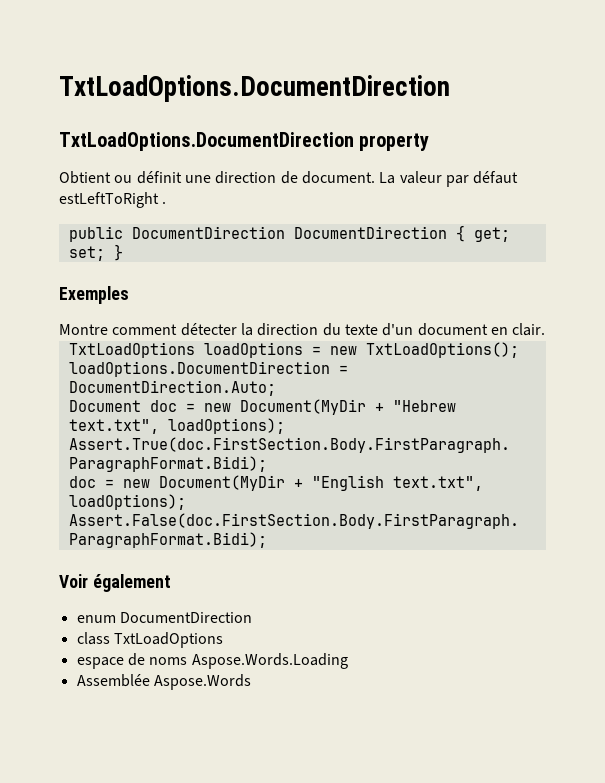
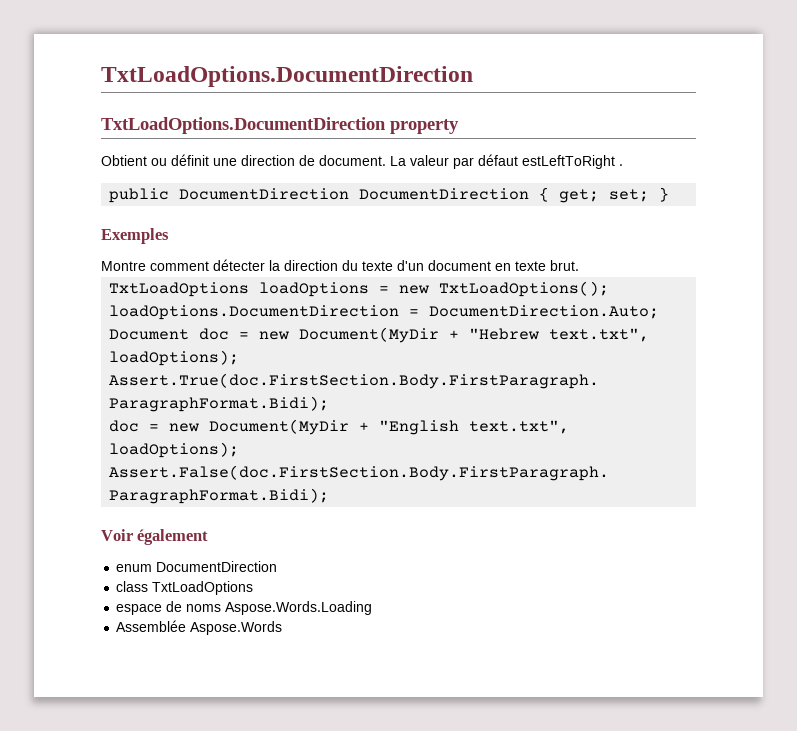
- Montre comment détecter la direction du texte d'un document en clair.
+ Montre comment détecter la direction du texte d'un document en texte brut.

